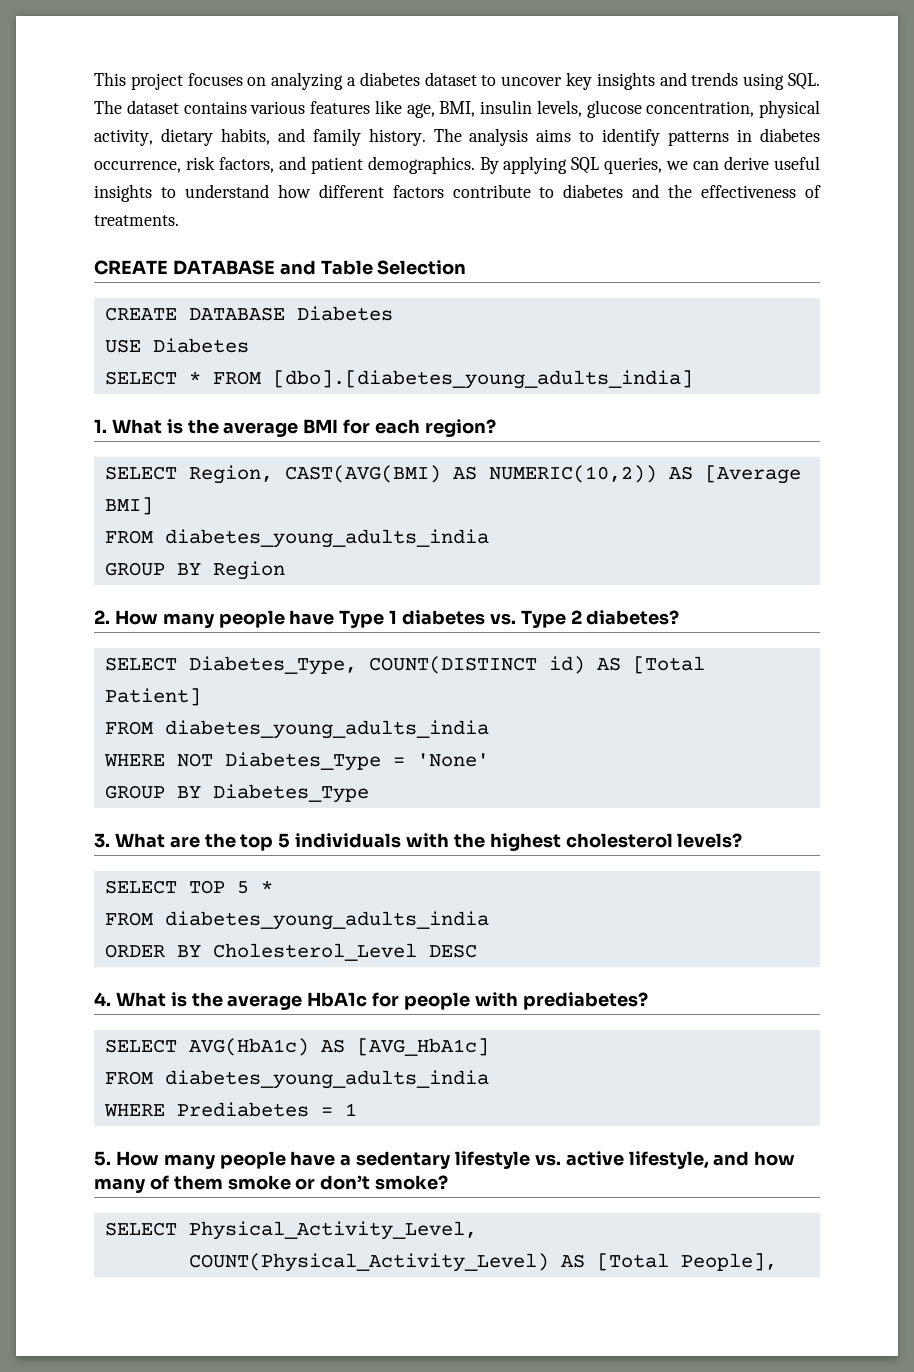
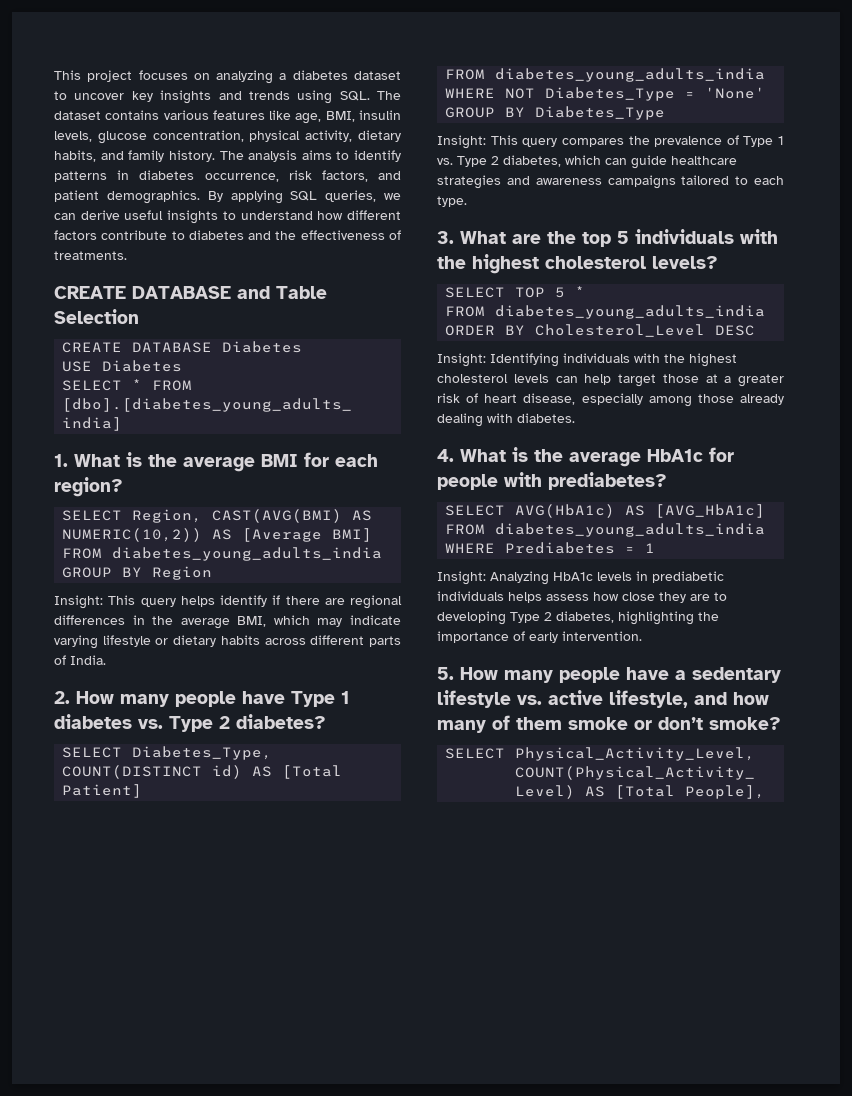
+ Insight: This query helps identify if there are regional differences in the average BMI, which may indicate varying lifestyle or dietary habits across different parts of India.
+ Insight: This query compares the prevalence of Type 1 vs. Type 2 diabetes, which can guide healthcare strategies and awareness campaigns tailored to each type.
+ Insight: Identifying individuals with the highest cholesterol levels can help target those at a greater risk of heart disease, especially among those already dealing with diabetes.
+ Insight: Analyzing HbA1c levels in prediabetic individuals helps assess how close they are to developing Type 2 diabetes, highlighting the importance of early intervention.

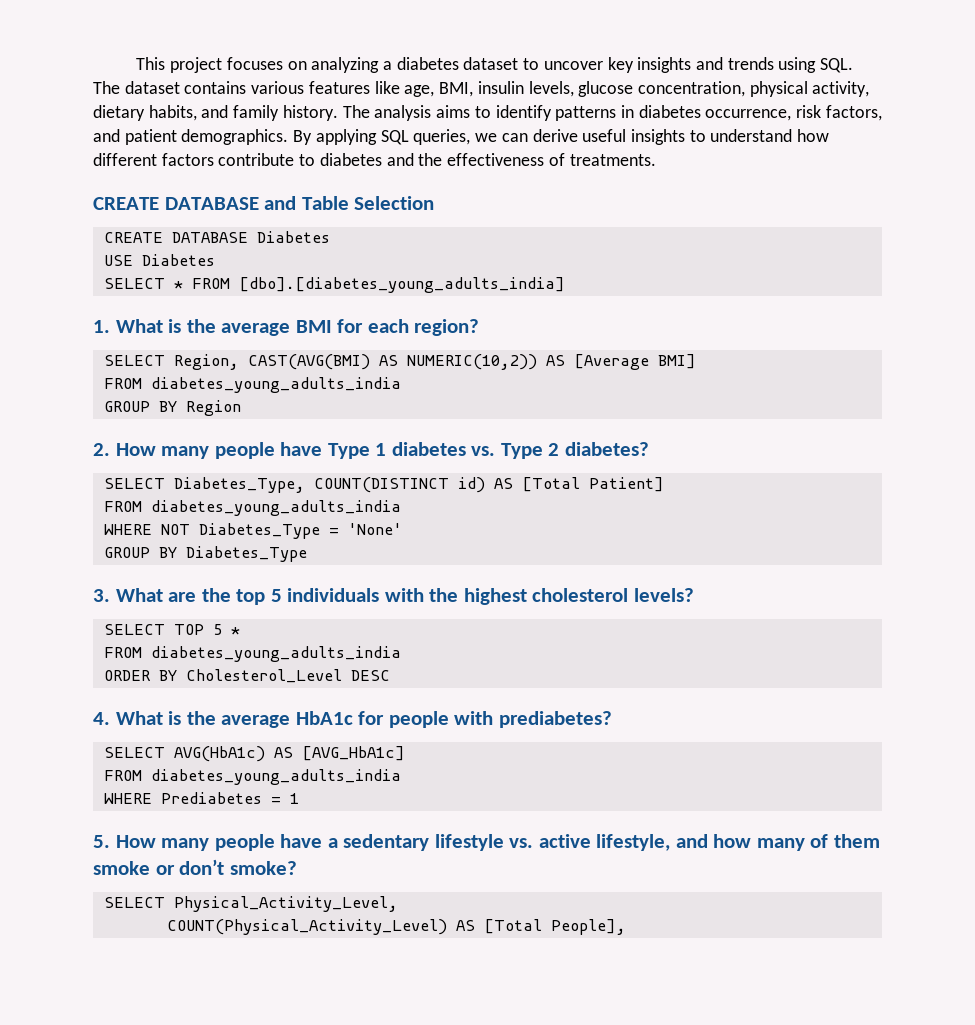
- Insight: This query helps identify if there are regional differences in the average BMI, which may indicate varying lifestyle or dietary habits across different parts of India.
- Insight: This query compares the prevalence of Type 1 vs. Type 2 diabetes, which can guide healthcare strategies and awareness campaigns tailored to each type.
- Insight: Identifying individuals with the highest cholesterol levels can help target those at a greater risk of heart disease, especially among those already dealing with diabetes.
- Insight: Analyzing HbA1c levels in prediabetic individuals helps assess how close they are to developing Type 2 diabetes, highlighting the importance of early intervention.

